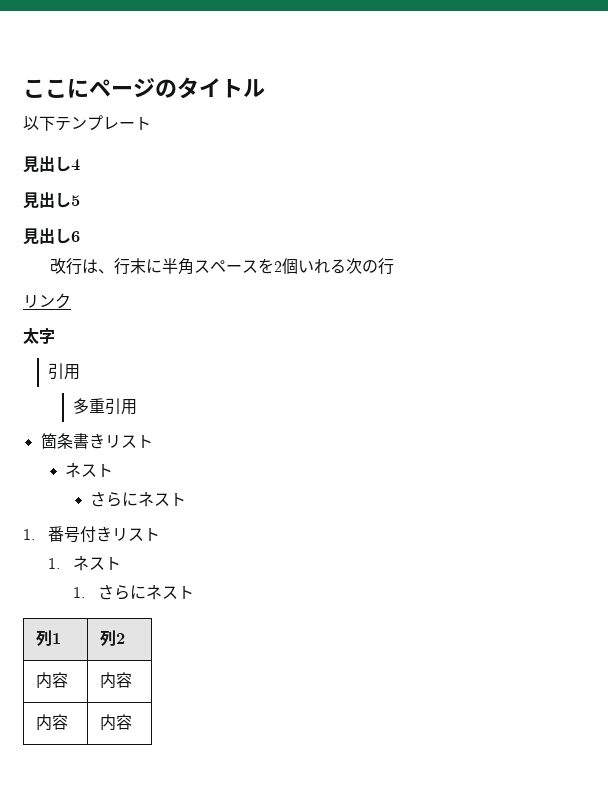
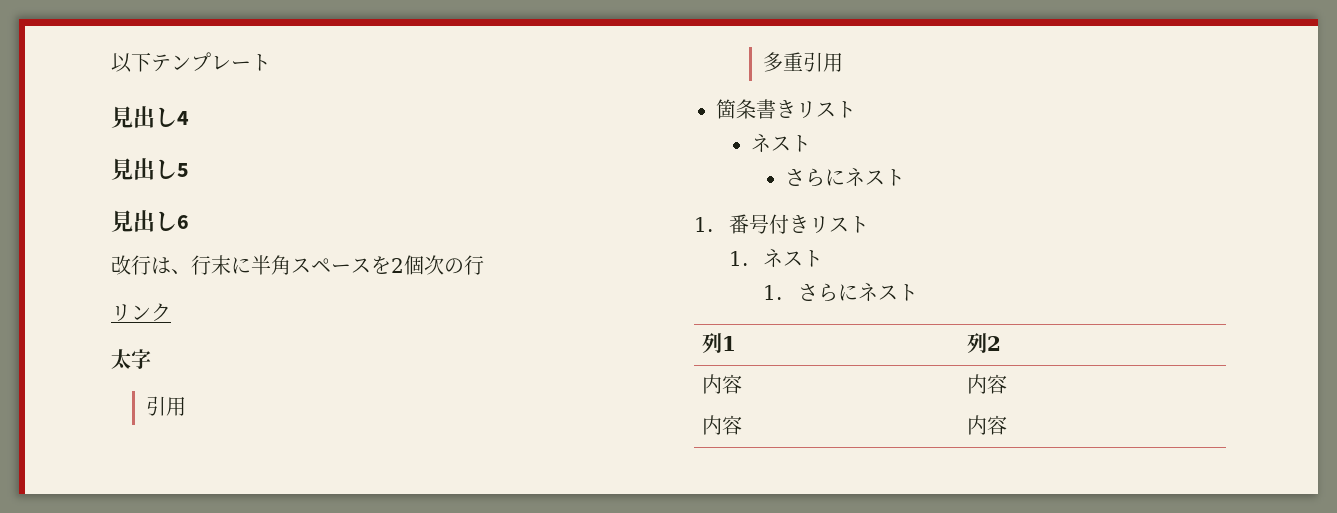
- ここにページのタイトル
- 改行は、行末に半角スペースを2個いれる次の行
+ 改行は、行末に半角スペースを2個次の行

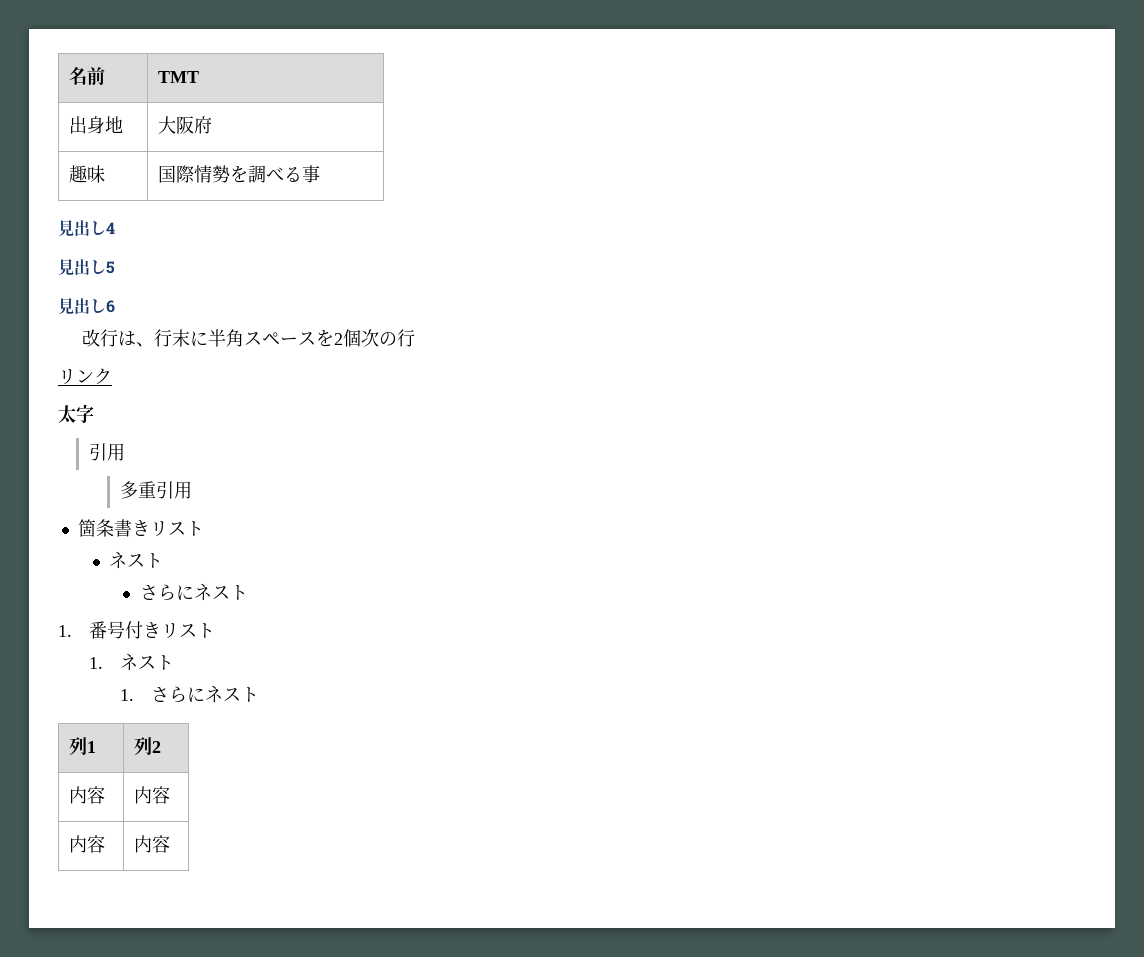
- 以下テンプレート
+ 名前 | TMT
+ 出身地 | 大阪府
+ 趣味 | 国際情勢を調べる事

